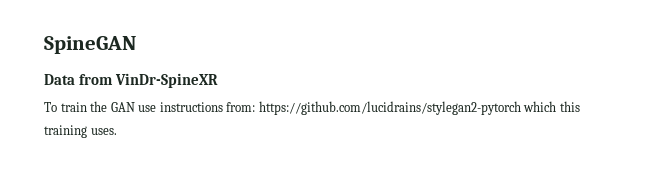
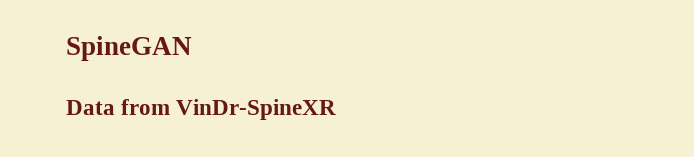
- To train the GAN use instructions from: https://github.com/lucidrains/stylegan2-pytorch which this training uses.

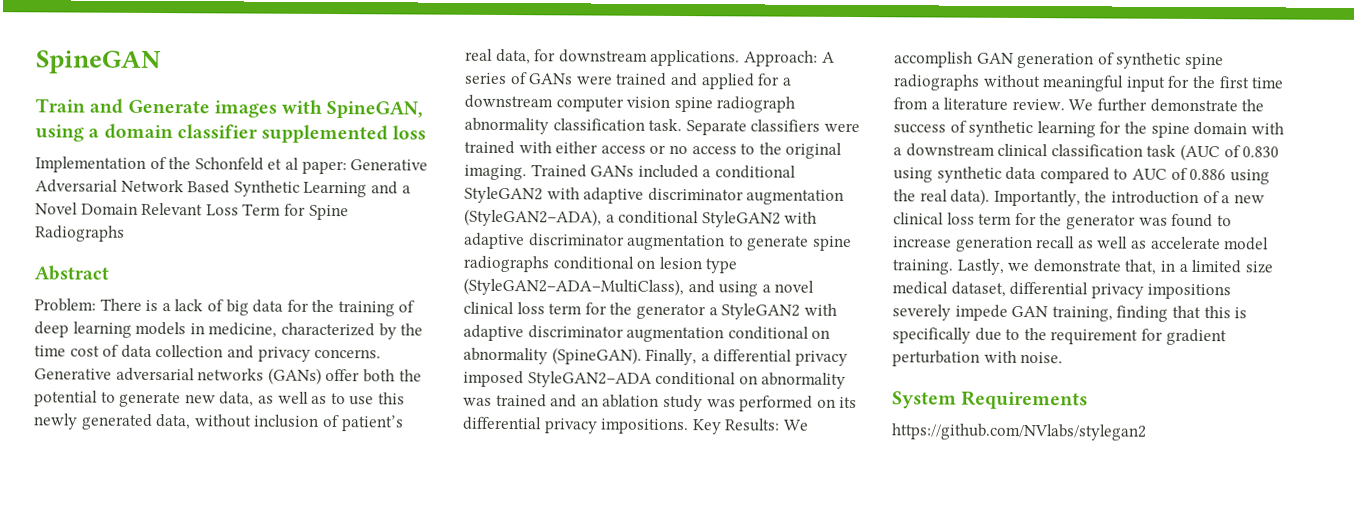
- Data from VinDr-SpineXR
+ Train and Generate images with SpineGAN, using a domain classifier supplemented loss
+ Implementation of the Schonfeld et al paper: Generative Adversarial Network Based Synthetic Learning and a Novel Domain Relevant Loss Term for Spine Radiographs
+ Abstract
+ Problem: There is a lack of big data for the training of deep learning models in medicine, characterized by the time cost of data collection and privacy concerns. Generative adversarial networks (GANs) offer both the potential to generate new data, as well as to use this newly generated data, without inclusion of patient’s real data, for downstream applications. Approach: A series of GANs were trained and applied for a downstream computer vision spine radiograph abnormality classification task. Separate classifiers were trained with either access or no access to the original imaging. Trained GANs included a conditional StyleGAN2 with adaptive discriminator augmentation (StyleGAN2–ADA), a conditional StyleGAN2 with adaptive discriminator augmentation to generate spine radiographs conditional on lesion type (StyleGAN2–ADA–MultiClass), and using a novel clinical loss term for the generator a StyleGAN2 with adaptive discriminator augmentation conditional on abnormality (SpineGAN). Finally, a differential privacy imposed StyleGAN2–ADA conditional on abnormality was trained and an ablation study was performed on its differential privacy impositions. Key Results: We accomplish GAN generation of synthetic spine radiographs without meaningful input for the first time from a literature review. We further demonstrate the success of synthetic learning for the spine domain with a downstream clinical classification task (AUC of 0.830 using synthetic data compared to AUC of 0.886 using the real data). Importantly, the introduction of a new clinical loss term for the generator was found to increase generation recall as well as accelerate model training. Lastly, we demonstrate that, in a limited size medical dataset, differential privacy impositions severely impede GAN training, finding that this is specifically due to the requirement for gradient perturbation with noise.
+ System Requirements
+ https://github.com/NVlabs/stylegan2

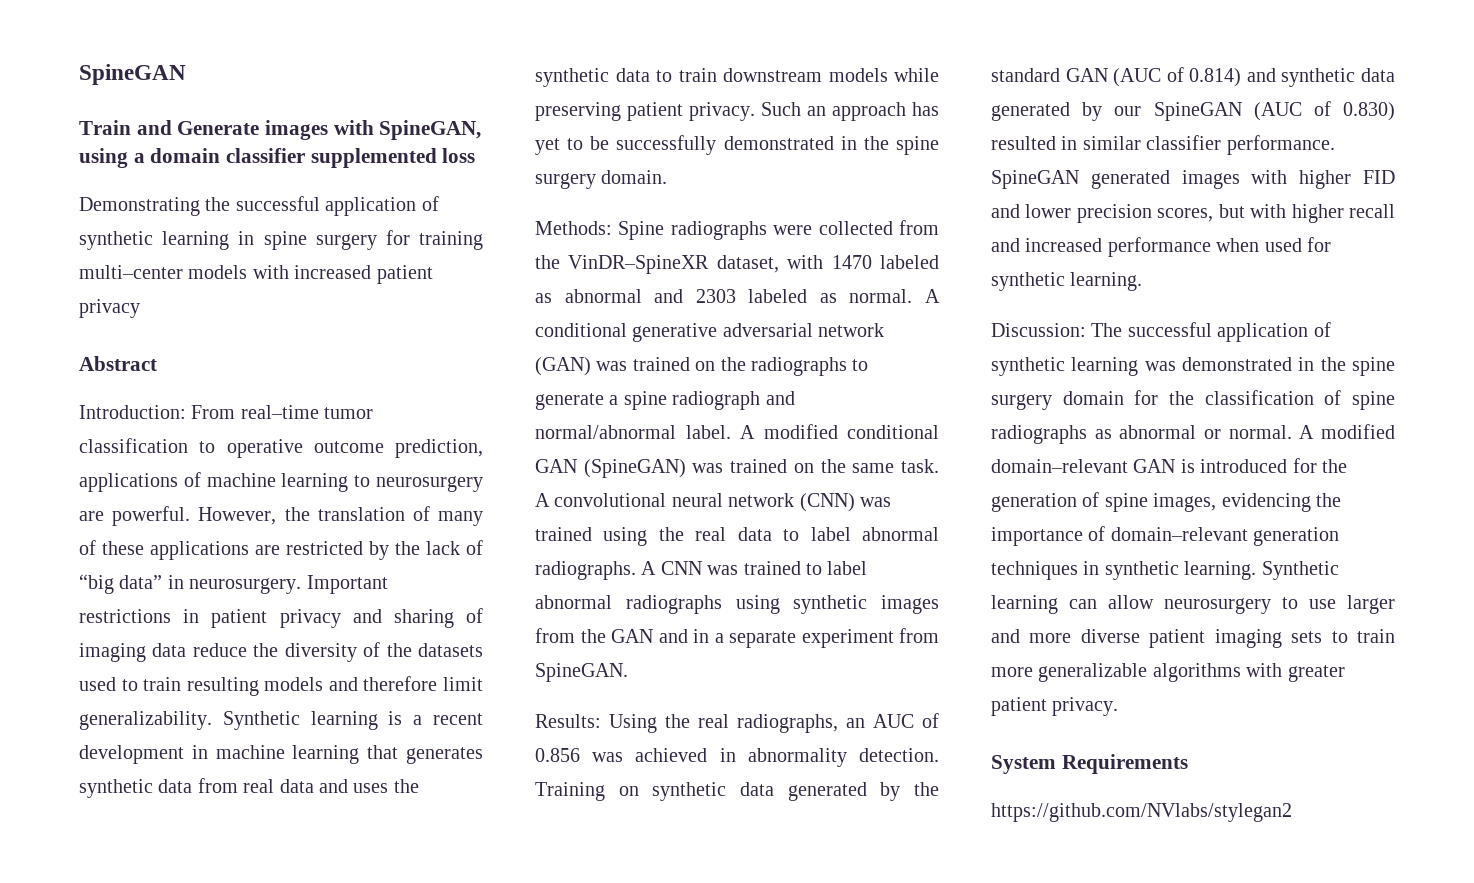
- Implementation of the Schonfeld et al paper: Generative Adversarial Network Based Synthetic Learning and a Novel Domain Relevant Loss Term for Spine Radiographs
+ Demonstrating the successful application of synthetic learning in spine surgery for training multi–center models with increased patient privacy
  Abstract
- Problem: There is a lack of big data for the training of deep learning models in medicine, characterized by the time cost of data collection and privacy concerns. Generative adversarial networks (GANs) offer both the potential to generate new data, as well as to use this newly generated data, without inclusion of patient’s real data, for downstream applications. Approach: A series of GANs were trained and applied for a downstream computer vision spine radiograph abnormality classification task. Separate classifiers were trained with either access or no access to the original imaging. Trained GANs included a conditional StyleGAN2 with adaptive discriminator augmentation (StyleGAN2–ADA), a conditional StyleGAN2 with adaptive discriminator augmentation to generate spine radiographs conditional on lesion type (StyleGAN2–ADA–MultiClass), and using a novel clinical loss term for the generator a StyleGAN2 with adaptive discriminator augmentation conditional on abnormality (SpineGAN). Finally, a differential privacy imposed StyleGAN2–ADA conditional on abnormality was trained and an ablation study was performed on its differential privacy impositions. Key Results: We accomplish GAN generation of synthetic spine radiographs without meaningful input for the first time from a literature review. We further demonstrate the success of synthetic learning for the spine domain with a downstream clinical classification task (AUC of 0.830 using synthetic data compared to AUC of 0.886 using the real data). Importantly, the introduction of a new clinical loss term for the generator was found to increase generation recall as well as accelerate model training. Lastly, we demonstrate that, in a limited size medical dataset, differential privacy impositions severely impede GAN training, finding that this is specifically due to the requirement for gradient perturbation with noise.
+ Introduction: From real–time tumor classification to operative outcome prediction, applications of machine learning to neurosurgery are powerful. However, the translation of many of these applications are restricted by the lack of “big data” in neurosurgery. Important restrictions in patient privacy and sharing of imaging data reduce the diversity of the datasets used to train resulting models and therefore limit generalizability. Synthetic learning is a recent development in machine learning that generates synthetic data from real data and uses the synthetic data to train downstream models while preserving patient privacy. Such an approach has yet to be successfully demonstrated in the spine surgery domain.
+ Methods: Spine radiographs were collected from the VinDR–SpineXR dataset, with 1470 labeled as abnormal and 2303 labeled as normal. A conditional generative adversarial network (GAN) was trained on the radiographs to generate a spine radiograph and normal/abnormal label. A modified conditional GAN (SpineGAN) was trained on the same task. A convolutional neural network (CNN) was trained using the real data to label abnormal radiographs. A CNN was trained to label abnormal radiographs using synthetic images from the GAN and in a separate experiment from SpineGAN.
+ Results: Using the real radiographs, an AUC of 0.856 was achieved in abnormality detection. Training on synthetic data generated by the standard GAN (AUC of 0.814) and synthetic data generated by our SpineGAN (AUC of 0.830) resulted in similar classifier performance. SpineGAN generated images with higher FID and lower precision scores, but with higher recall and increased performance when used for synthetic learning.
+ Discussion: The successful application of synthetic learning was demonstrated in the spine surgery domain for the classification of spine radiographs as abnormal or normal. A modified domain–relevant GAN is introduced for the generation of spine images, evidencing the importance of domain–relevant generation techniques in synthetic learning. Synthetic learning can allow neurosurgery to use larger and more diverse patient imaging sets to train more generalizable algorithms with greater patient privacy.

